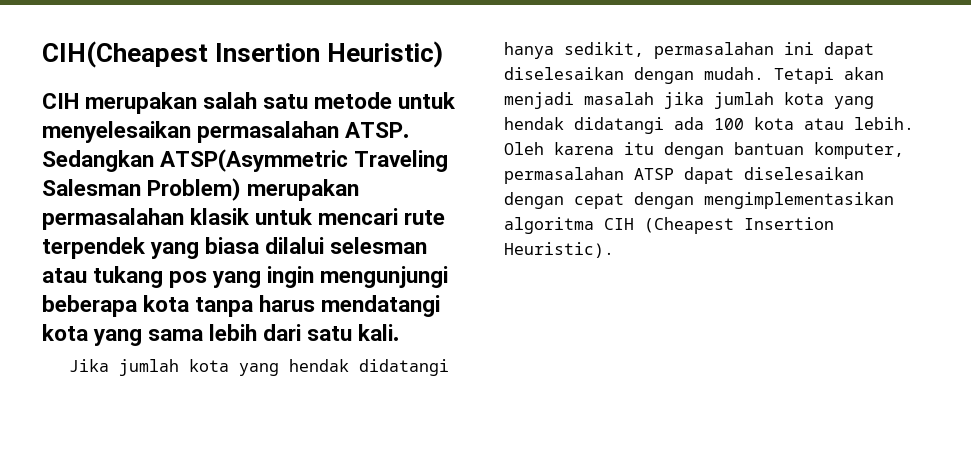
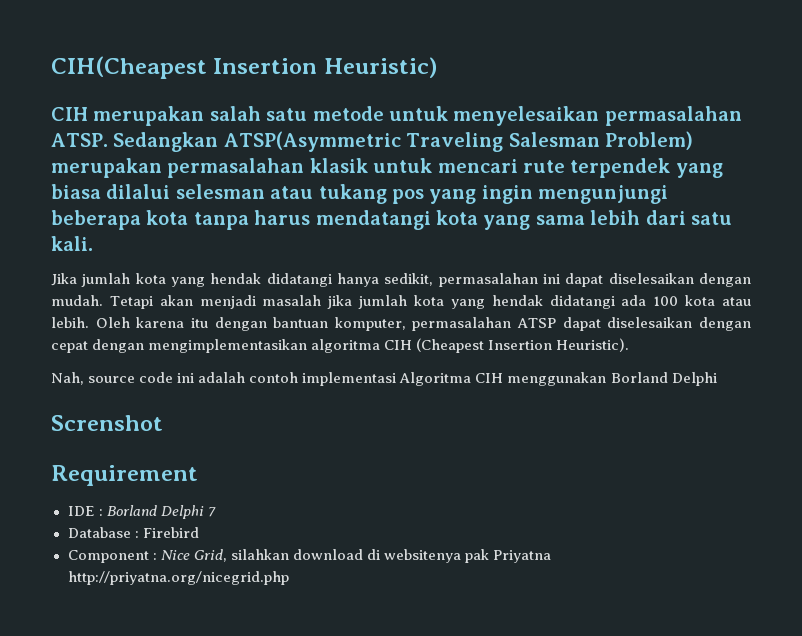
+ Nah, source code ini adalah contoh implementasi Algoritma CIH menggunakan Borland Delphi
+ Screnshot
+ Requirement
+ IDE : Borland Delphi 7
+ Database : Firebird
+ Component : Nice Grid, silahkan download di websitenya pak Priyatna http://priyatna.org/nicegrid.php

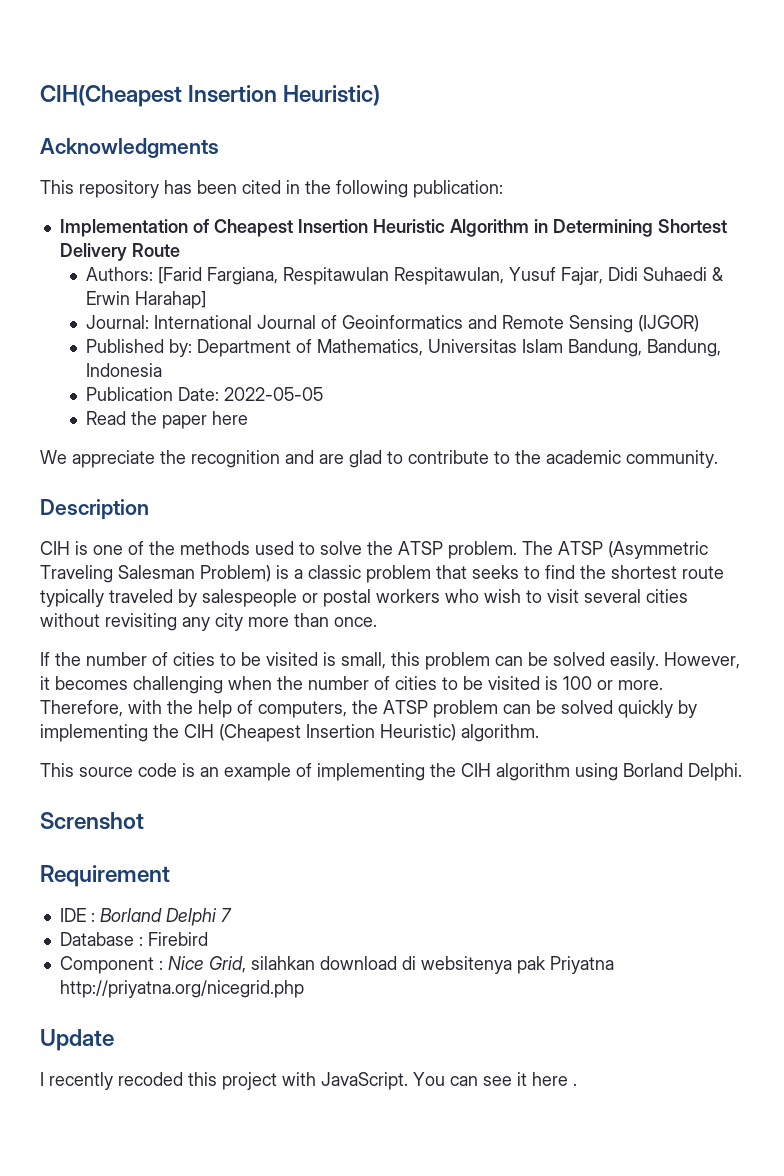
- CIH merupakan salah satu metode untuk menyelesaikan permasalahan ATSP. Sedangkan ATSP(Asymmetric Traveling Salesman Problem) merupakan permasalahan klasik untuk mencari rute terpendek yang biasa dilalui selesman atau tukang pos yang ingin mengunjungi beberapa kota tanpa harus mendatangi kota yang sama lebih dari satu kali.
- Jika jumlah kota yang hendak didatangi hanya sedikit, permasalahan ini dapat diselesaikan dengan mudah. Tetapi akan menjadi masalah jika jumlah kota yang hendak didatangi ada 100 kota atau lebih. Oleh karena itu dengan bantuan komputer, permasalahan ATSP dapat diselesaikan dengan cepat dengan mengimplementasikan algoritma CIH (Cheapest Insertion Heuristic).
- Nah, source code ini adalah contoh implementasi Algoritma CIH menggunakan Borland Delphi
+ Acknowledgments
+ This repository has been cited in the following publication:
+ Implementation of Cheapest Insertion Heuristic Algorithm in Determining Shortest Delivery Route
+ Authors: [Farid Fargiana, Respitawulan Respitawulan, Yusuf Fajar, Didi Suhaedi & Erwin Harahap]
+ Journal: International Journal of Geoinformatics and Remote Sensing (IJGOR)
+ Published by: Department of Mathematics, Universitas Islam Bandung, Bandung, Indonesia
+ Publication Date: 2022-05-05
+ Read the paper here
+ We appreciate the recognition and are glad to contribute to the academic community.
+ Description
+ CIH is one of the methods used to solve the ATSP problem. The ATSP (Asymmetric Traveling Salesman Problem) is a classic problem that seeks to find the shortest route typically traveled by salespeople or postal workers who wish to visit several cities without revisiting any city more than once.
+ If the number of cities to be visited is small, this problem can be solved easily. However, it becomes challenging when the number of cities to be visited is 100 or more. Therefore, with the help of computers, the ATSP problem can be solved quickly by implementing the CIH (Cheapest Insertion Heuristic) algorithm.
+ This source code is an example of implementing the CIH algorithm using Borland Delphi.
+ Update
+ I recently recoded this project with JavaScript. You can see it here .

